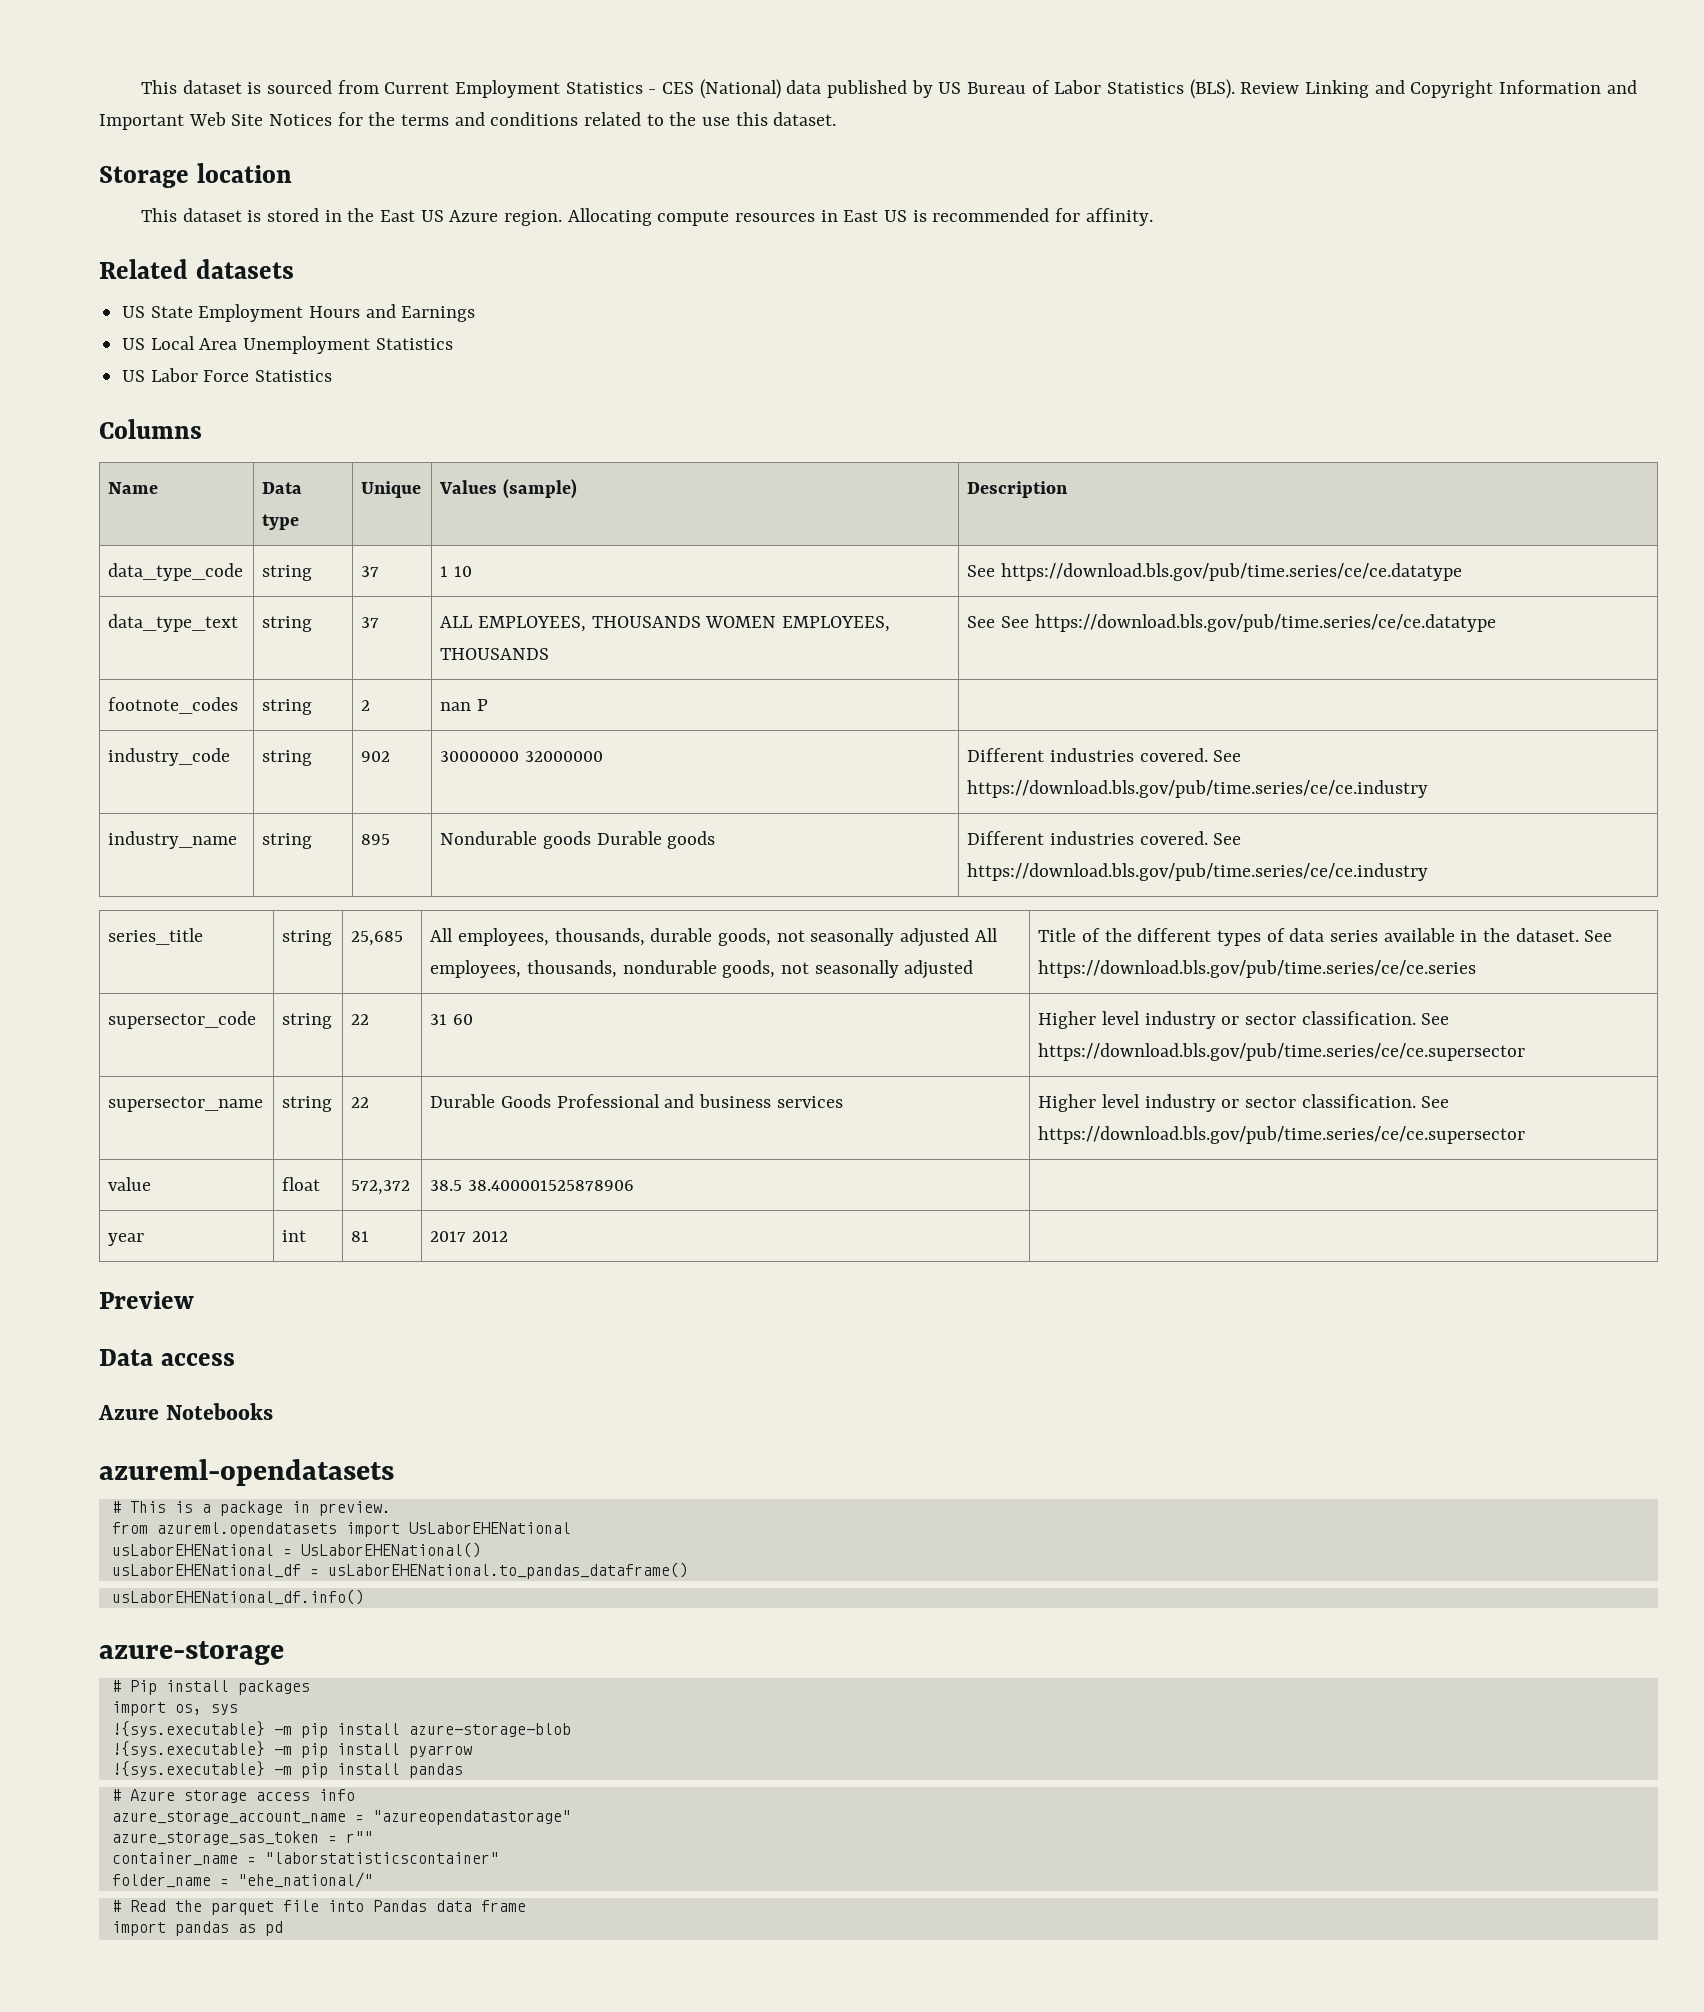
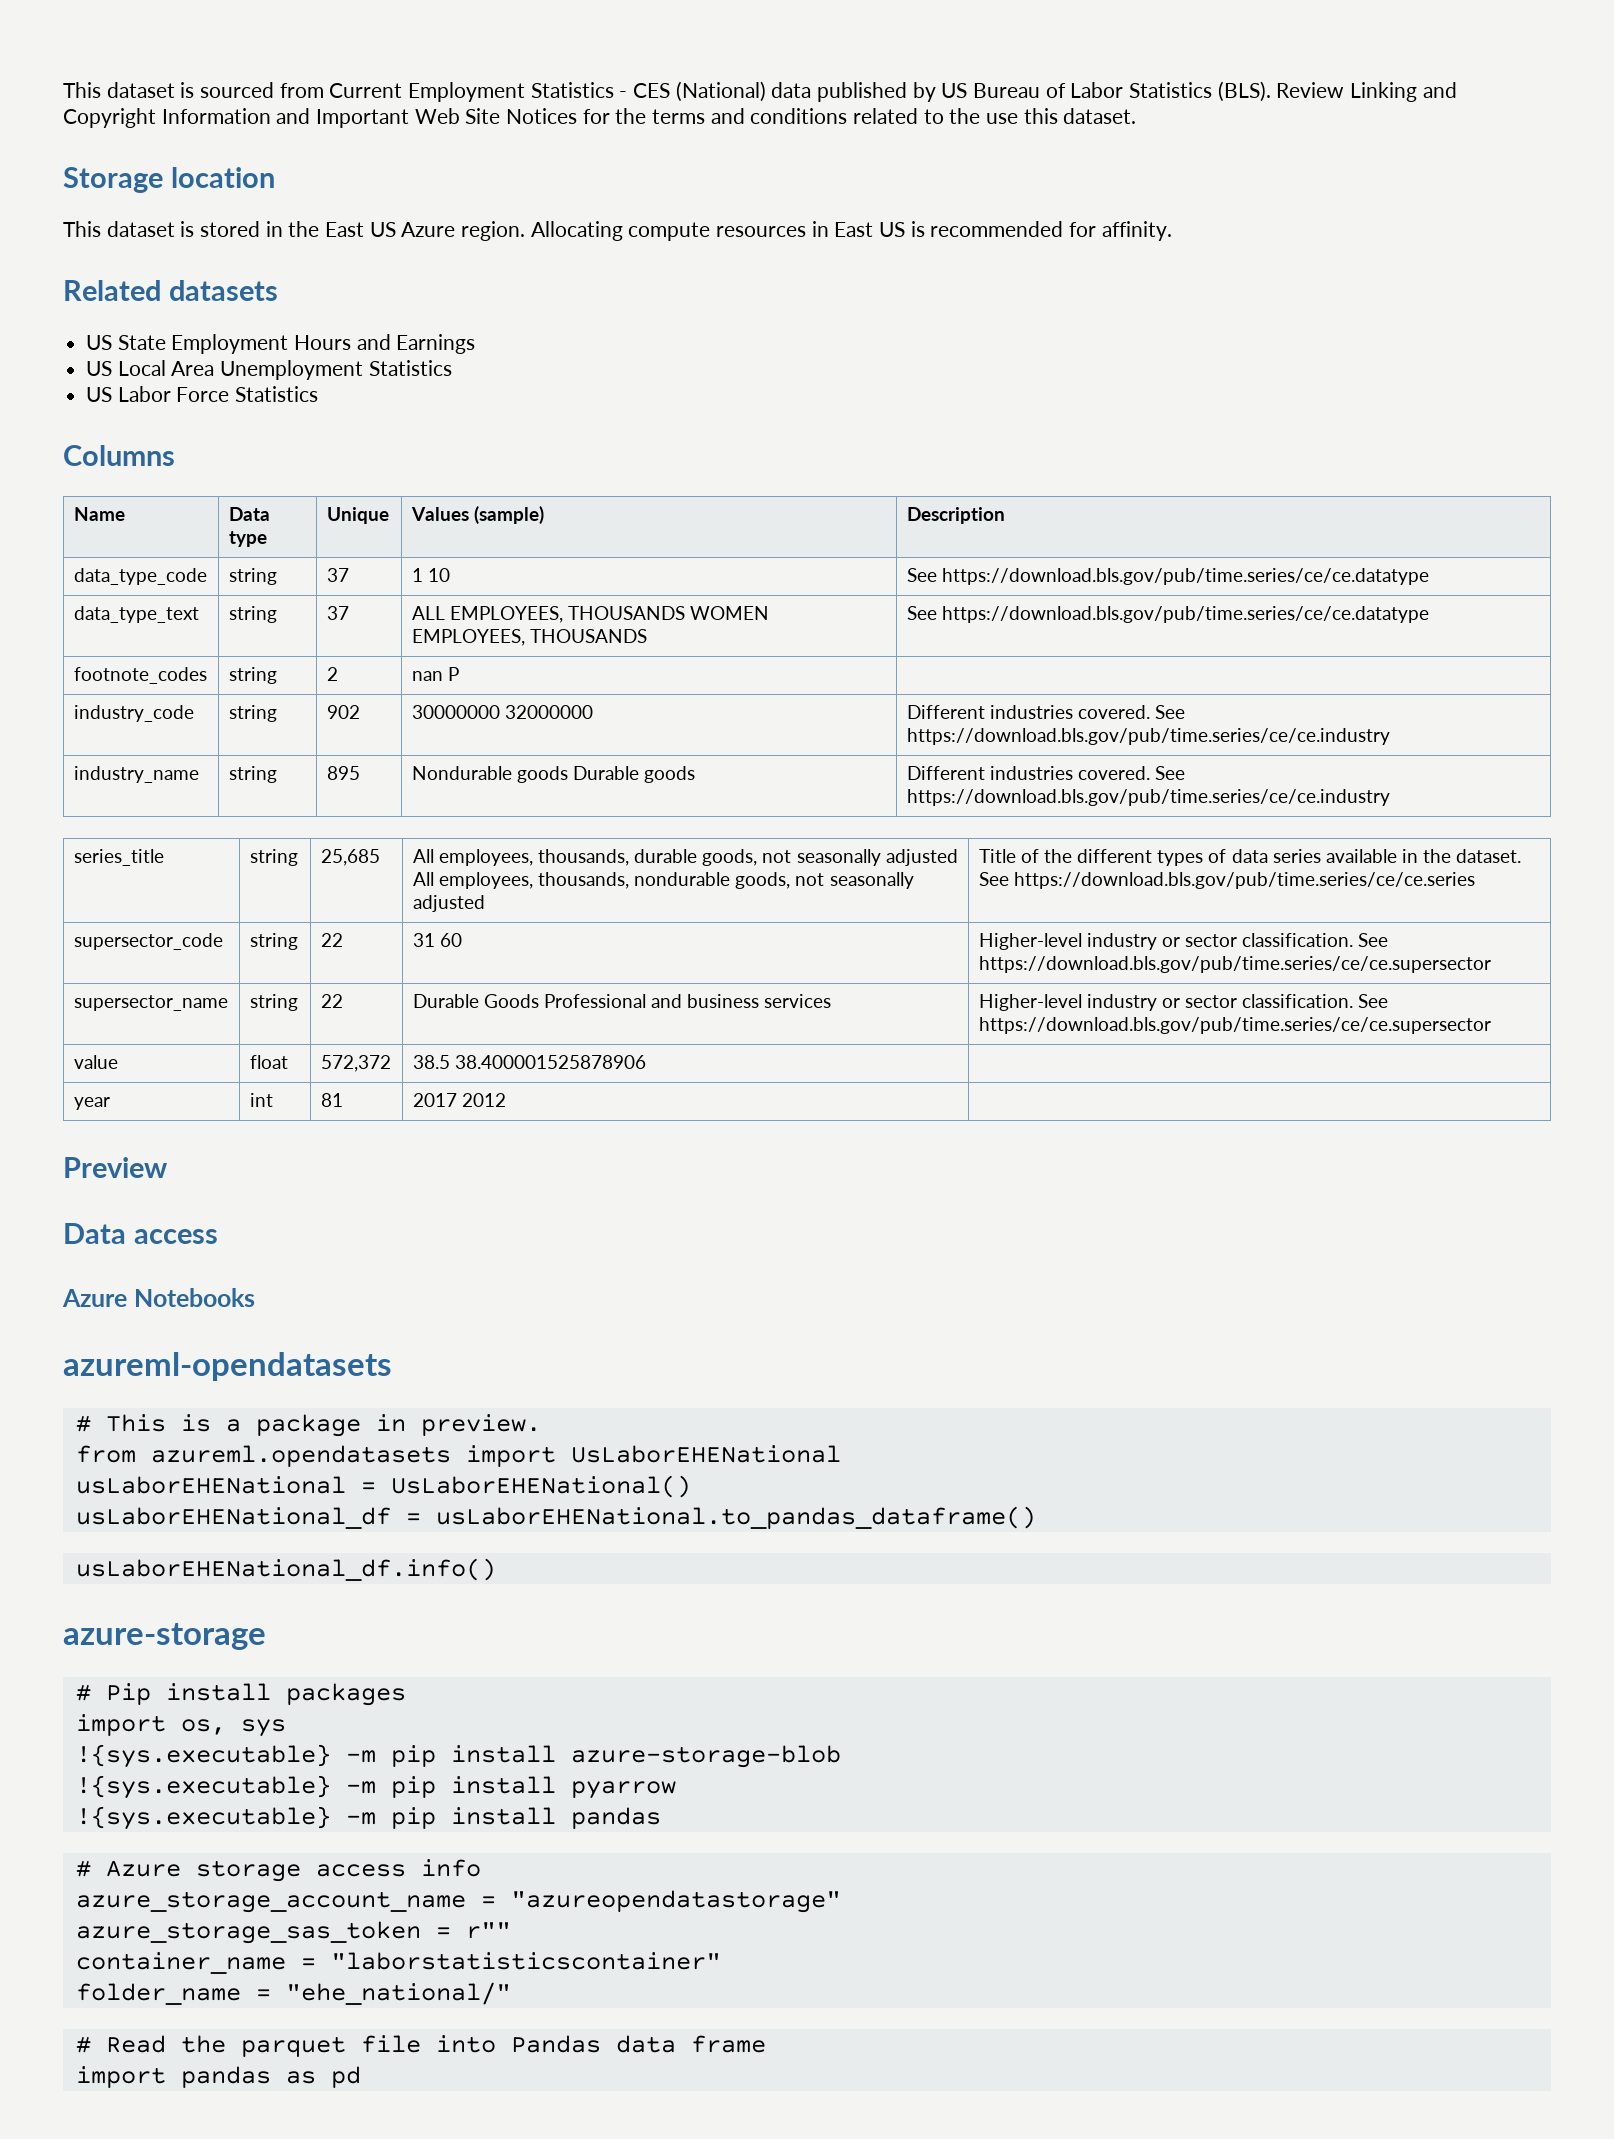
- data_type_text | string | 37 | ALL EMPLOYEES, THOUSANDS WOMEN EMPLOYEES, THOUSANDS | See See https://download.bls.gov/pub/time.series/ce/ce.datatype
+ data_type_text | string | 37 | ALL EMPLOYEES, THOUSANDS WOMEN EMPLOYEES, THOUSANDS | See https://download.bls.gov/pub/time.series/ce/ce.datatype
- supersector_code | string | 22 | 31 60 | Higher level industry or sector classification. See https://download.bls.gov/pub/time.series/ce/ce.supersector
+ supersector_code | string | 22 | 31 60 | Higher-level industry or sector classification. See https://download.bls.gov/pub/time.series/ce/ce.supersector
- supersector_name | string | 22 | Durable Goods Professional and business services | Higher level industry or sector classification. See https://download.bls.gov/pub/time.series/ce/ce.supersector
+ supersector_name | string | 22 | Durable Goods Professional and business services | Higher-level industry or sector classification. See https://download.bls.gov/pub/time.series/ce/ce.supersector

